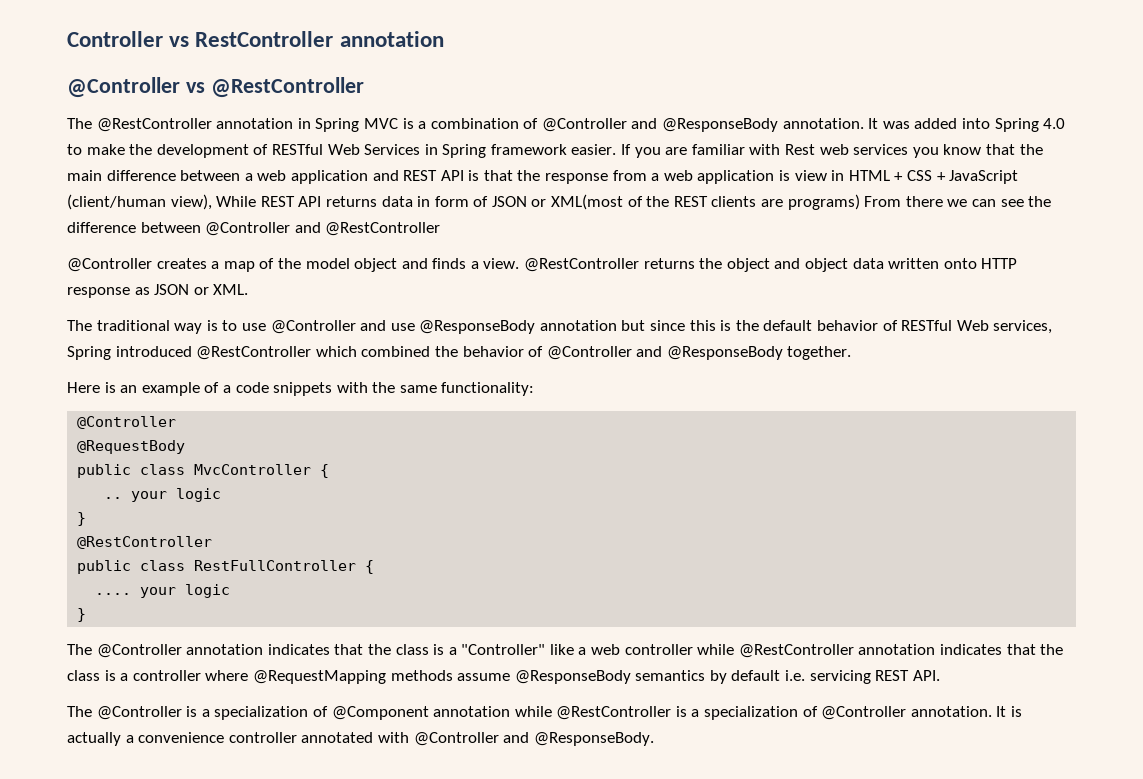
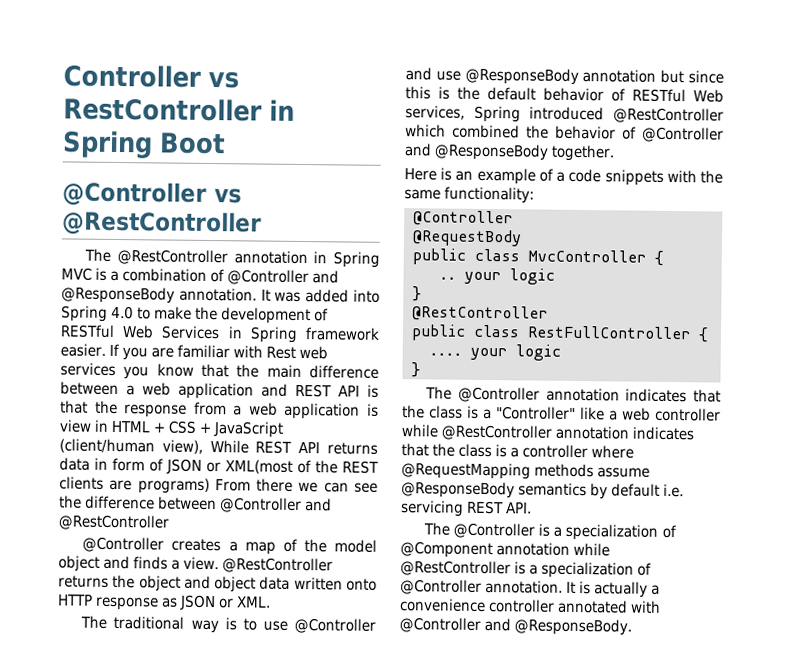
- Controller vs RestController annotation
+ Controller vs RestController in Spring Boot

